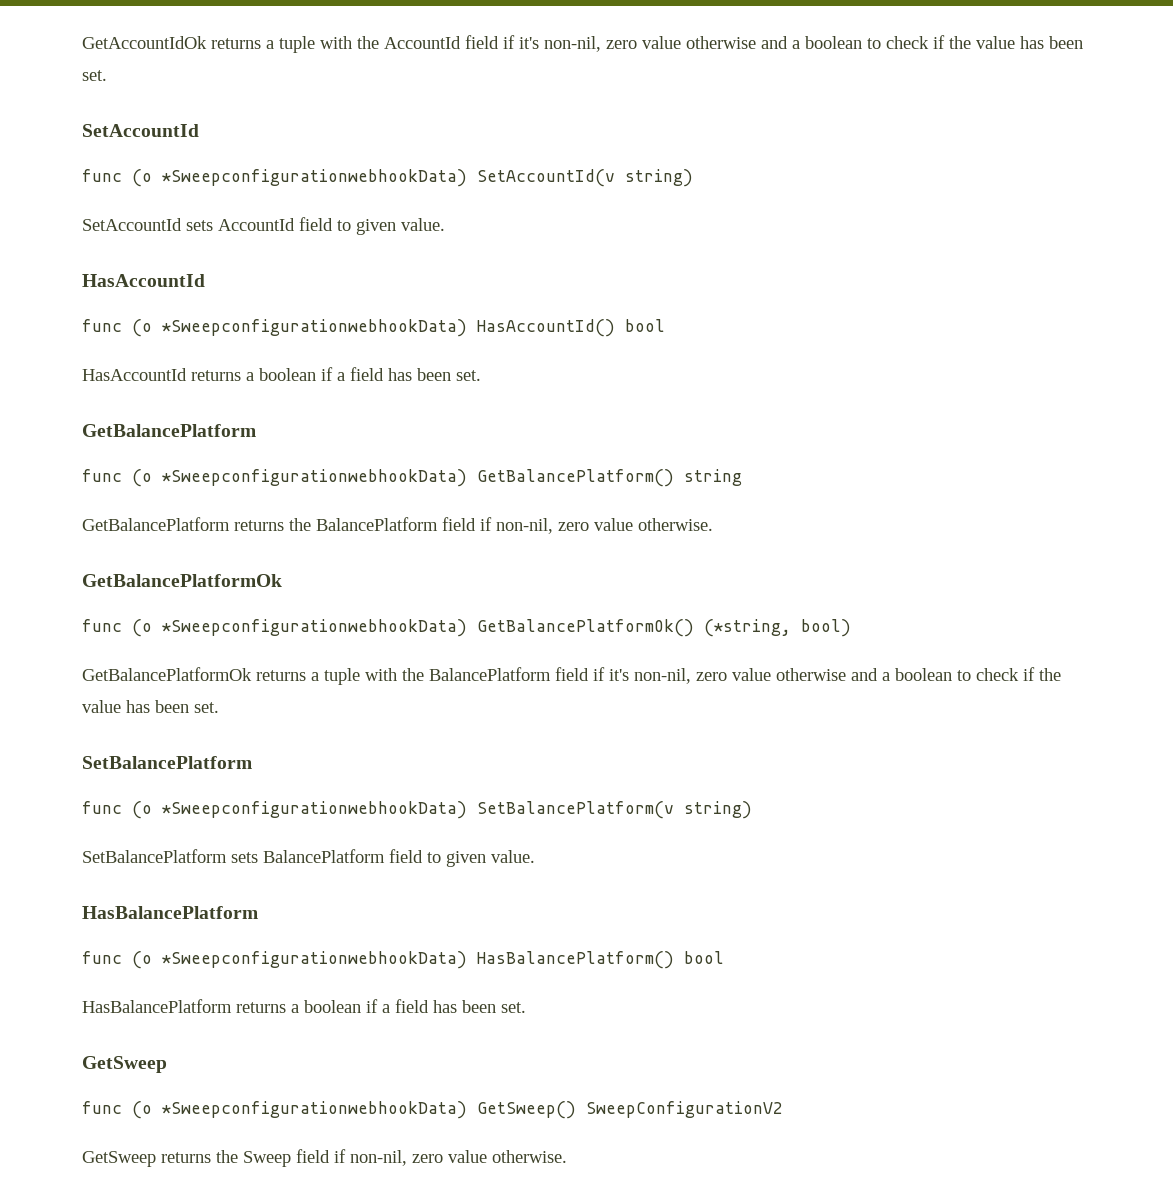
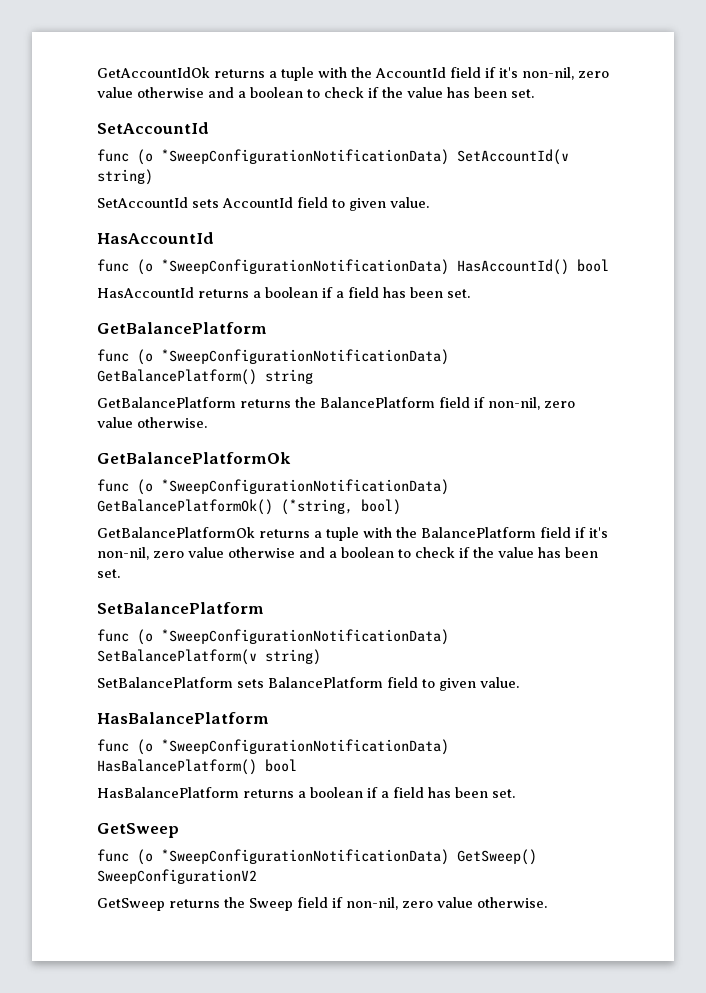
- func (o *SweepconfigurationwebhookData) SetAccountId(v string)
+ func (o *SweepConfigurationNotificationData) SetAccountId(v string)
- func (o *SweepconfigurationwebhookData) HasAccountId() bool
+ func (o *SweepConfigurationNotificationData) HasAccountId() bool
- func (o *SweepconfigurationwebhookData) GetBalancePlatform() string
+ func (o *SweepConfigurationNotificationData) GetBalancePlatform() string
- func (o *SweepconfigurationwebhookData) GetBalancePlatformOk() (*string, bool)
+ func (o *SweepConfigurationNotificationData) GetBalancePlatformOk() (*string, bool)
- func (o *SweepconfigurationwebhookData) SetBalancePlatform(v string)
+ func (o *SweepConfigurationNotificationData) SetBalancePlatform(v string)
- func (o *SweepconfigurationwebhookData) HasBalancePlatform() bool
+ func (o *SweepConfigurationNotificationData) HasBalancePlatform() bool
- func (o *SweepconfigurationwebhookData) GetSweep() SweepConfigurationV2
+ func (o *SweepConfigurationNotificationData) GetSweep() SweepConfigurationV2

